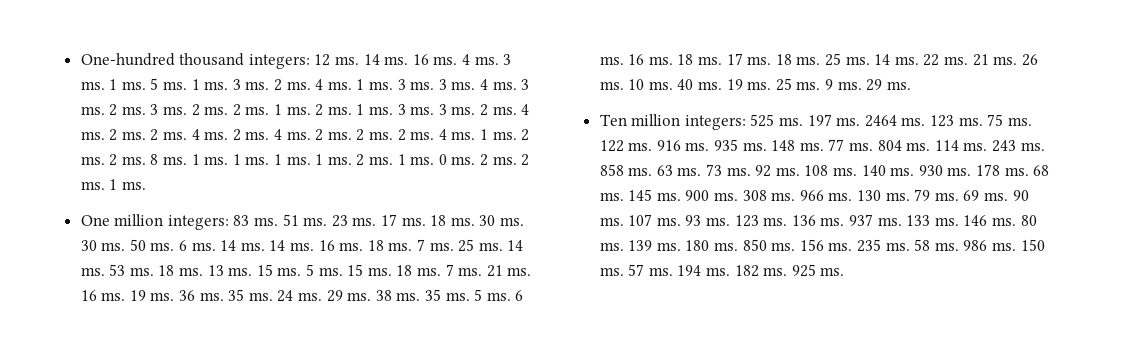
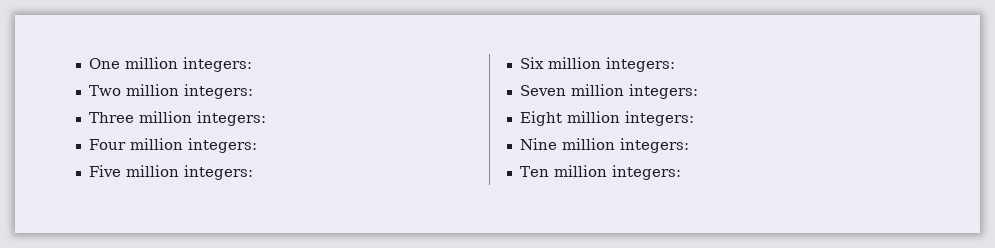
- One-hundred thousand integers: 12 ms. 14 ms. 16 ms. 4 ms. 3 ms. 1 ms. 5 ms. 1 ms. 3 ms. 2 ms. 4 ms. 1 ms. 3 ms. 3 ms. 4 ms. 3 ms. 2 ms. 3 ms. 2 ms. 2 ms. 1 ms. 2 ms. 1 ms. 3 ms. 3 ms. 2 ms. 4 ms. 2 ms. 2 ms. 4 ms. 2 ms. 4 ms. 2 ms. 2 ms. 2 ms. 4 ms. 1 ms. 2 ms. 2 ms. 8 ms. 1 ms. 1 ms. 1 ms. 1 ms. 2 ms. 1 ms. 0 ms. 2 ms. 2 ms. 1 ms.
- One million integers: 83 ms. 51 ms. 23 ms. 17 ms. 18 ms. 30 ms. 30 ms. 50 ms. 6 ms. 14 ms. 14 ms. 16 ms. 18 ms. 7 ms. 25 ms. 14 ms. 53 ms. 18 ms. 13 ms. 15 ms. 5 ms. 15 ms. 18 ms. 7 ms. 21 ms. 16 ms. 19 ms. 36 ms. 35 ms. 24 ms. 29 ms. 38 ms. 35 ms. 5 ms. 6 ms. 16 ms. 18 ms. 17 ms. 18 ms. 25 ms. 14 ms. 22 ms. 21 ms. 26 ms. 10 ms. 40 ms. 19 ms. 25 ms. 9 ms. 29 ms.
- Ten million integers: 525 ms. 197 ms. 2464 ms. 123 ms. 75 ms. 122 ms. 916 ms. 935 ms. 148 ms. 77 ms. 804 ms. 114 ms. 243 ms. 858 ms. 63 ms. 73 ms. 92 ms. 108 ms. 140 ms. 930 ms. 178 ms. 68 ms. 145 ms. 900 ms. 308 ms. 966 ms. 130 ms. 79 ms. 69 ms. 90 ms. 107 ms. 93 ms. 123 ms. 136 ms. 937 ms. 133 ms. 146 ms. 80 ms. 139 ms. 180 ms. 850 ms. 156 ms. 235 ms. 58 ms. 986 ms. 150 ms. 57 ms. 194 ms. 182 ms. 925 ms.
+ One million integers:
+ Two million integers:
+ Three million integers:
+ Four million integers:
+ Five million integers:
+ Six million integers:
+ Seven million integers:
+ Eight million integers:
+ Nine million integers:
+ Ten million integers:

